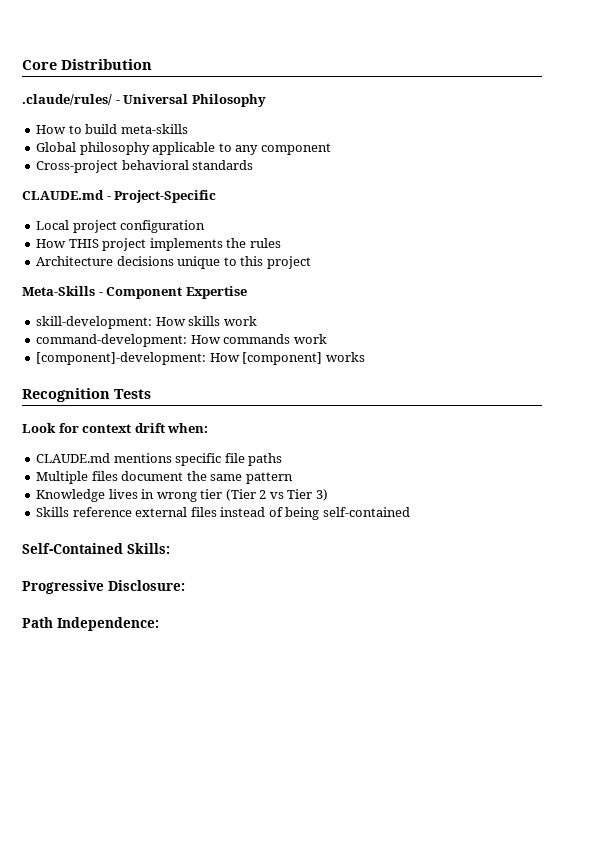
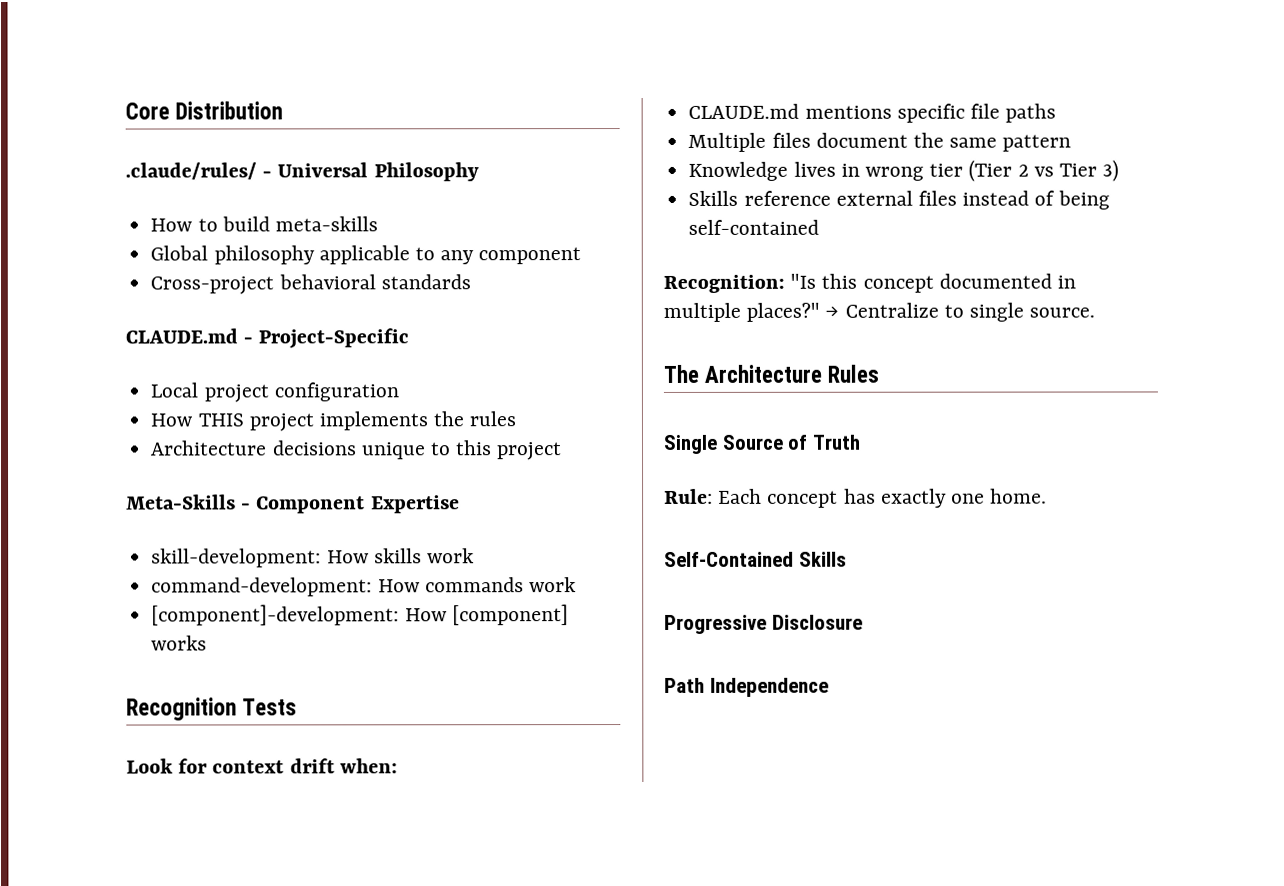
+ Recognition: "Is this concept documented in multiple places?" → Centralize to single source.
+ The Architecture Rules
+ Single Source of Truth
+ Rule: Each concept has exactly one home.
- Self-Contained Skills:
+ Self-Contained Skills
- Progressive Disclosure:
+ Progressive Disclosure
- Path Independence:
+ Path Independence

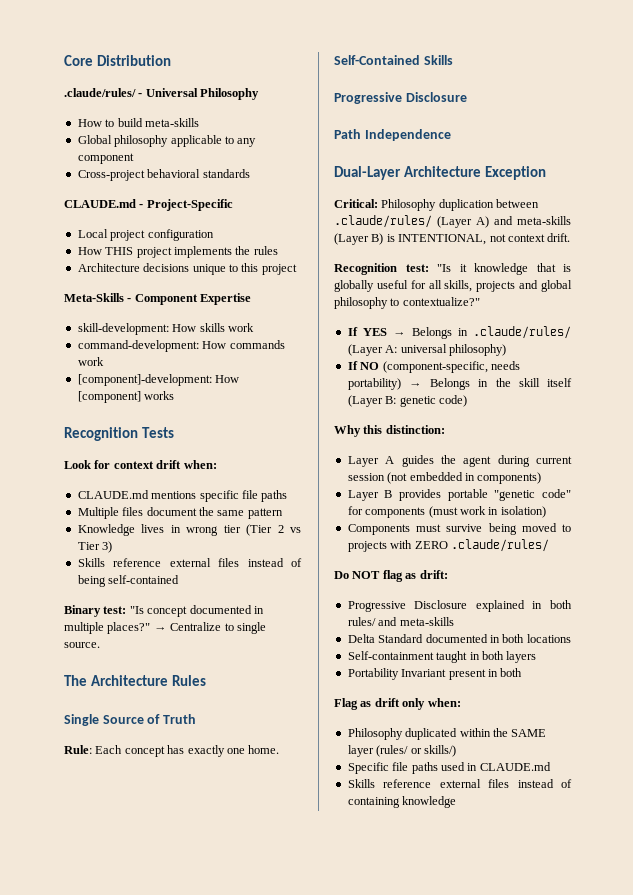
- Recognition: "Is this concept documented in multiple places?"
+ Binary test: "Is concept documented in multiple places?"
+ Dual-Layer Architecture Exception
+ Critical: Philosophy duplication between .claude/rules/ (Layer A) and meta-skills (Layer B) is INTENTIONAL, not context drift.
+ Recognition test: "Is it knowledge that is globally useful for all skills, projects and global philosophy to contextualize?"
+ If YES → Belongs in .claude/rules/ (Layer A: universal philosophy)
+ If NO (component-specific, needs portability) → Belongs in the skill itself (Layer B: genetic code)
+ Why this distinction:
+ Layer A guides the agent during current session (not embedded in components)
+ Layer B provides portable "genetic code" for components (must work in isolation)
+ Components must survive being moved to projects with ZERO .claude/rules/
+ Do NOT flag as drift:
+ Progressive Disclosure explained in both rules/ and meta-skills
+ Delta Standard documented in both locations
+ Self-containment taught in both layers
+ Portability Invariant present in both
+ Flag as drift only when:
+ Philosophy duplicated within the SAME layer (rules/ or skills/)
+ Specific file paths used in CLAUDE.md
+ Skills reference external files instead of containing knowledge

